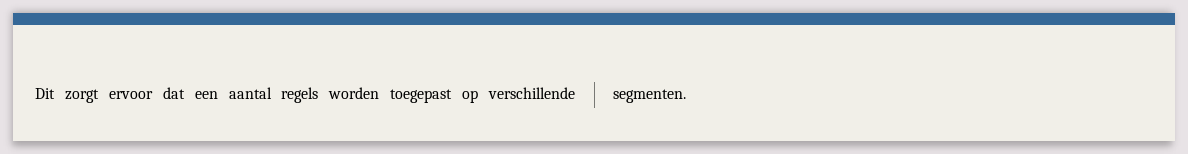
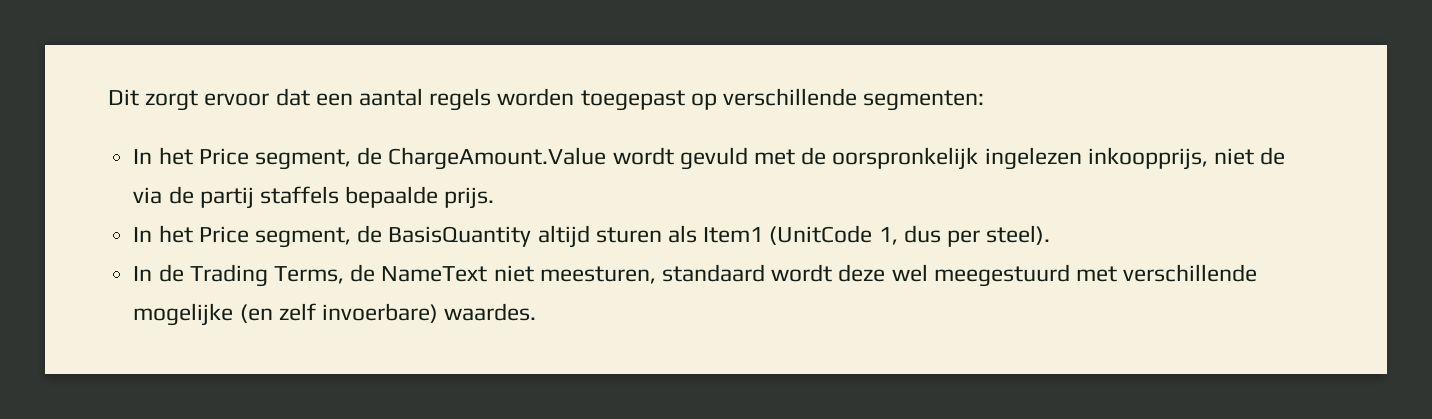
- Dit zorgt ervoor dat een aantal regels worden toegepast op verschillende segmenten.
+ Dit zorgt ervoor dat een aantal regels worden toegepast op verschillende segmenten:
+ In het Price segment, de ChargeAmount.Value wordt gevuld met de oorspronkelijk ingelezen inkoopprijs, niet de via de partij staffels bepaalde prijs.
+ In het Price segment, de BasisQuantity altijd sturen als Item1 (UnitCode 1, dus per steel).
+ In de Trading Terms, de NameText niet meesturen, standaard wordt deze wel meegestuurd met verschillende mogelijke (en zelf invoerbare) waardes.

